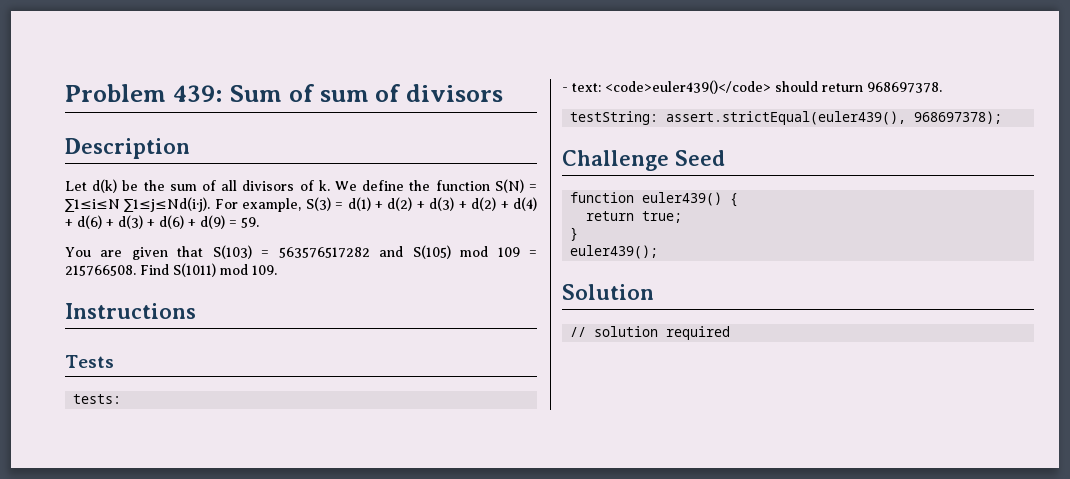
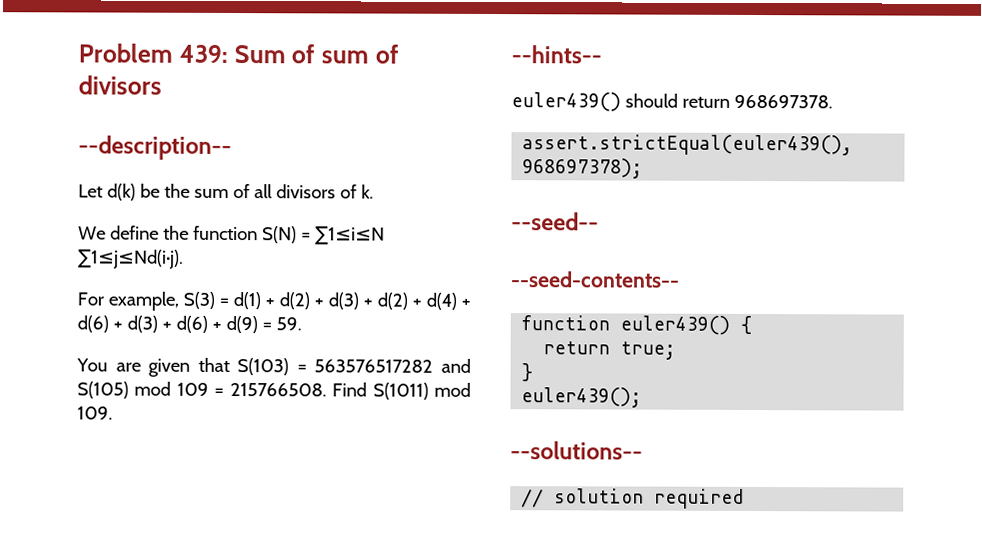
- Description
+ --description--
- Let d(k) be the sum of all divisors of k. We define the function S(N) = ∑1≤i≤N ∑1≤j≤Nd(i·j). For example, S(3) = d(1) + d(2) + d(3) + d(2) + d(4) + d(6) + d(3) + d(6) + d(9) = 59.
+ Let d(k) be the sum of all divisors of k.
+ We define the function S(N) = ∑1≤i≤N ∑1≤j≤Nd(i·j).
+ For example, S(3) = d(1) + d(2) + d(3) + d(2) + d(4) + d(6) + d(3) + d(6) + d(9) = 59.
- Instructions
- Tests
- tests:
- - text: <code>euler439()</code> should return 968697378.
+ --hints--
+ euler439() should return 968697378.
- testString: assert.strictEqual(euler439(), 968697378);
+ assert.strictEqual(euler439(), 968697378);
- Challenge Seed
+ --seed--
+ --seed-contents--
- Solution
+ --solutions--

